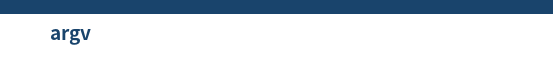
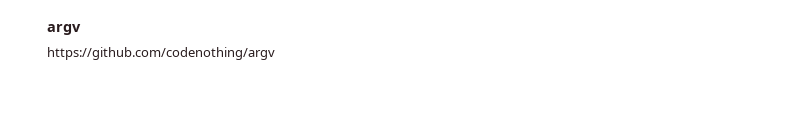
+ https://github.com/codenothing/argv

